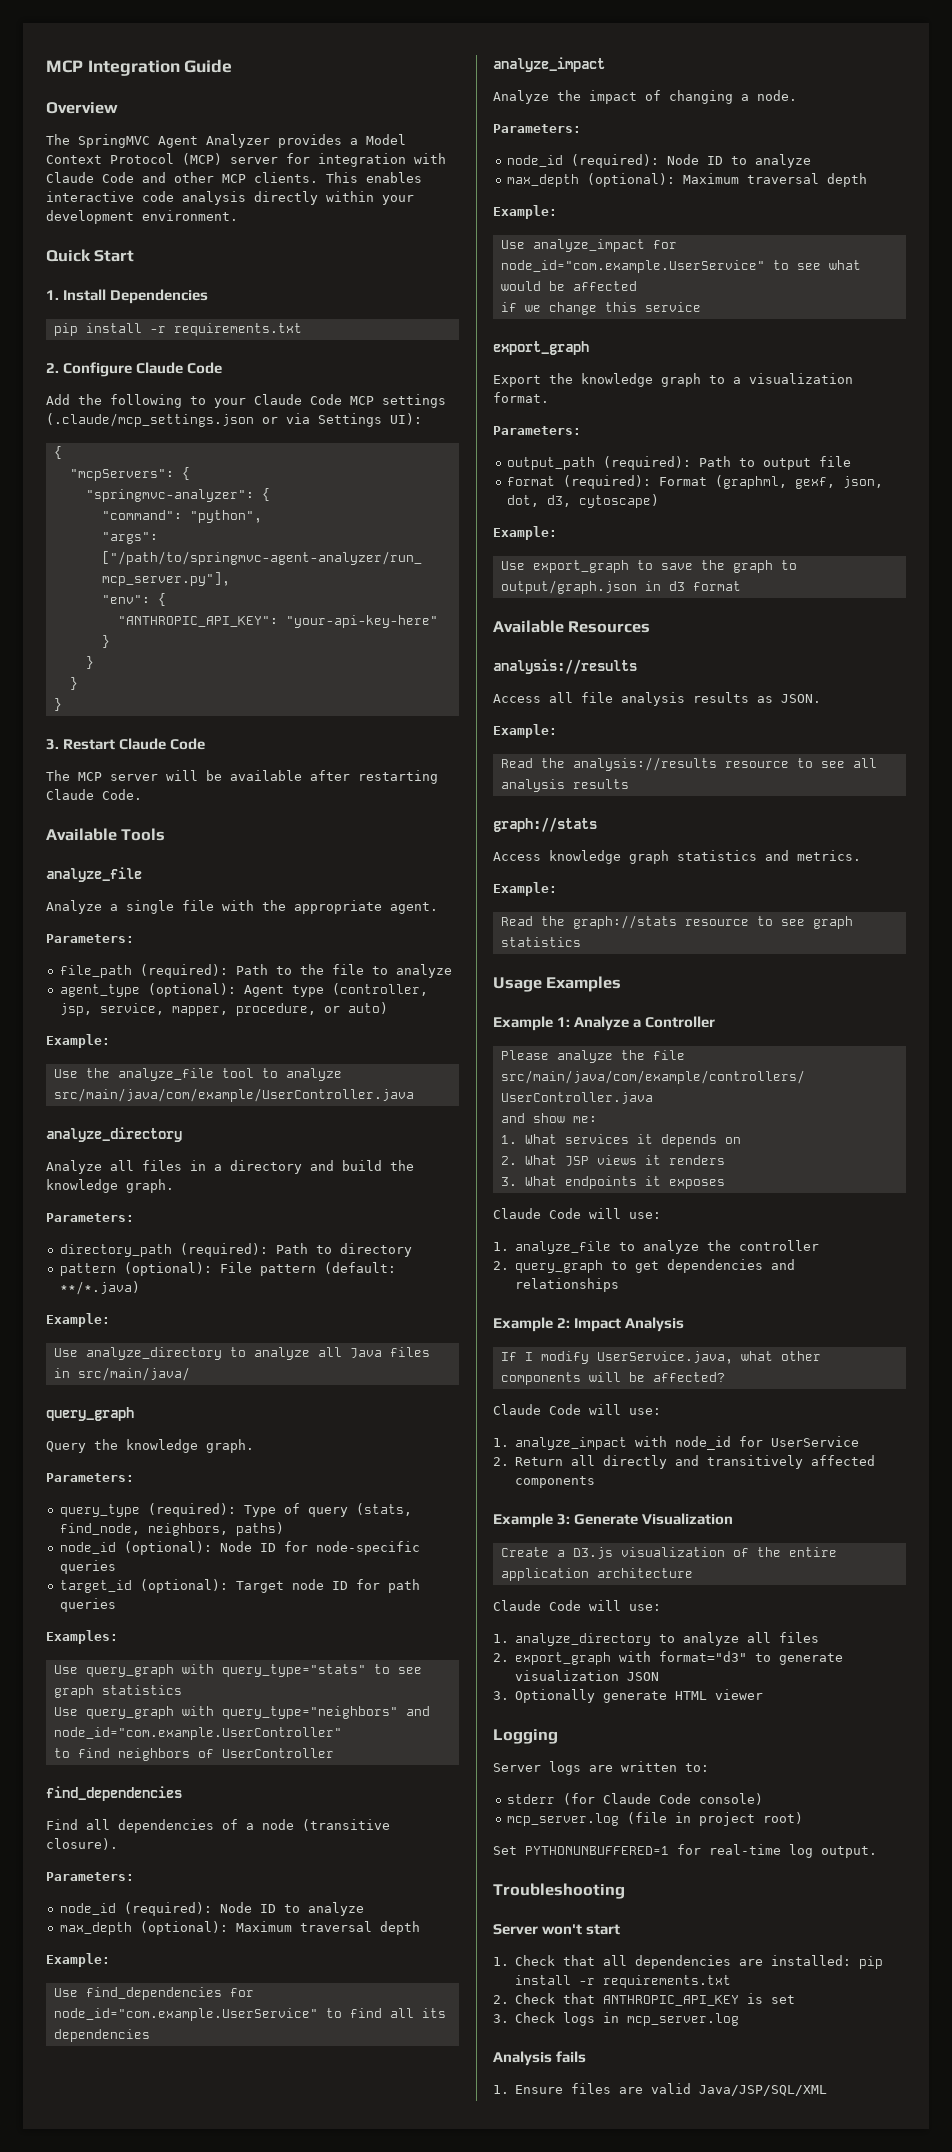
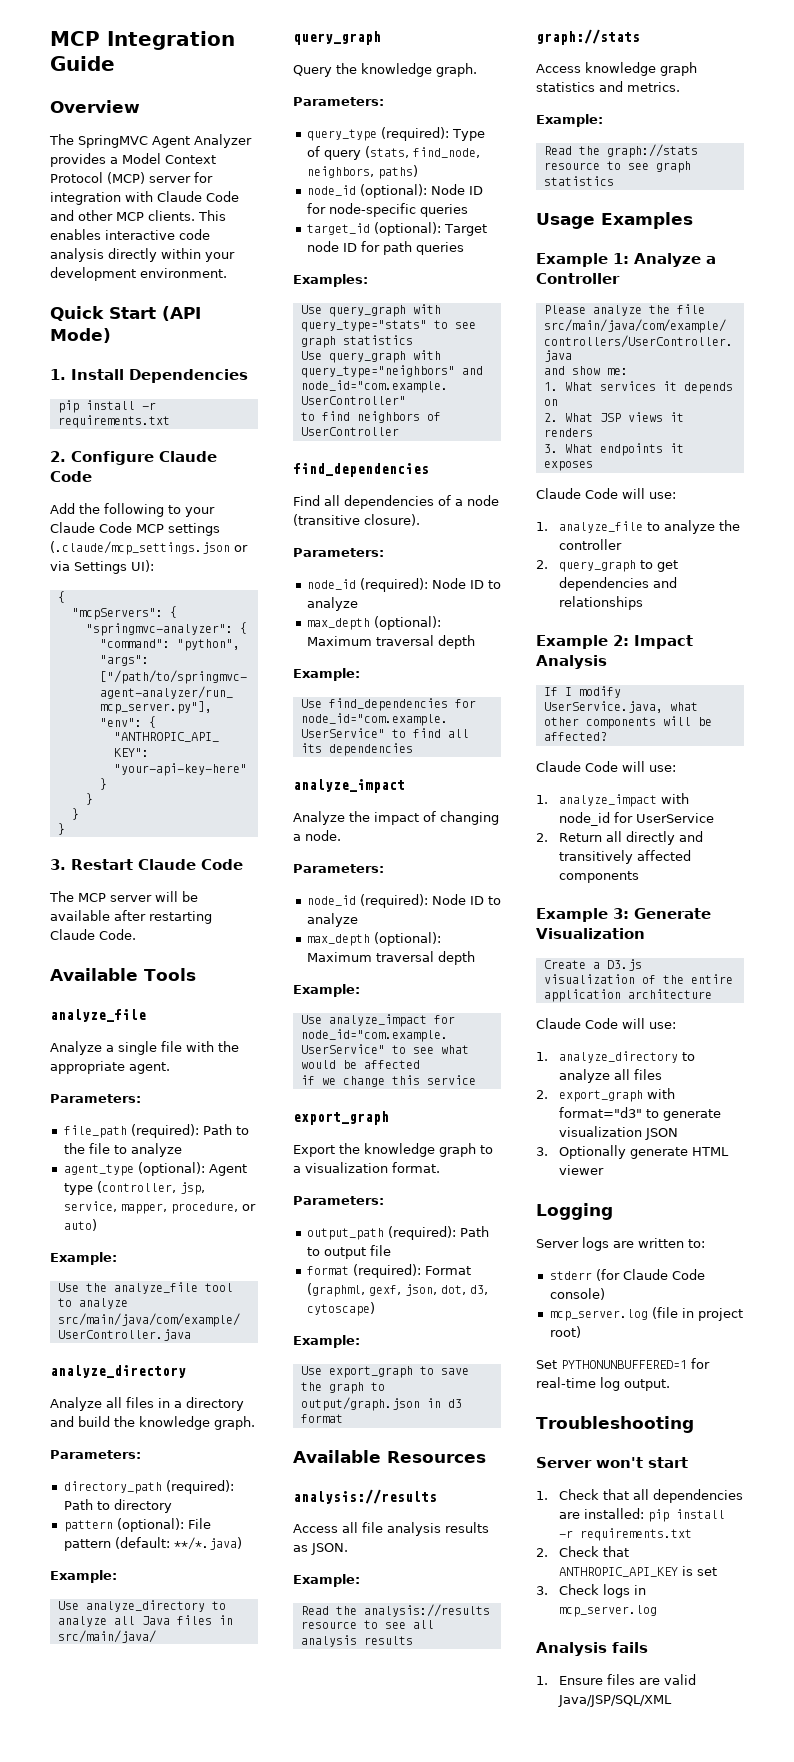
- Quick Start
+ Quick Start (API Mode)

